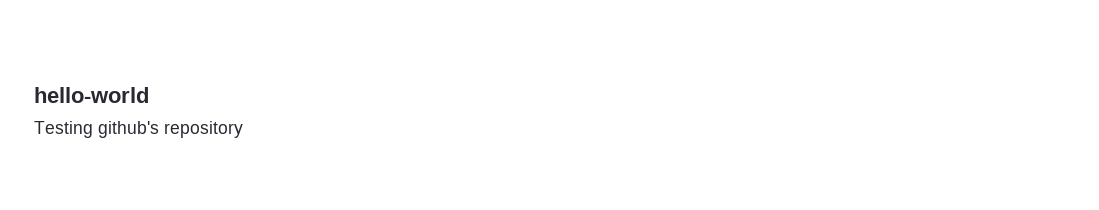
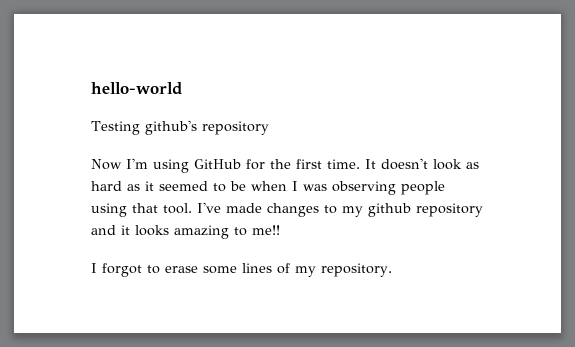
+ Now I'm using GitHub for the first time. It doesn't look as hard as it seemed to be when I was observing people using that tool. I've made changes to my github repository and it looks amazing to me!!
+ I forgot to erase some lines of my repository.

